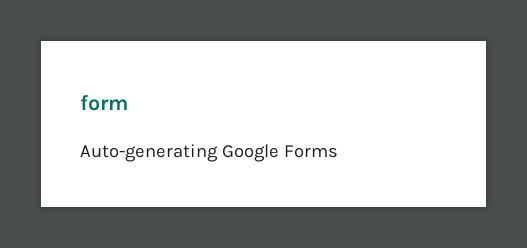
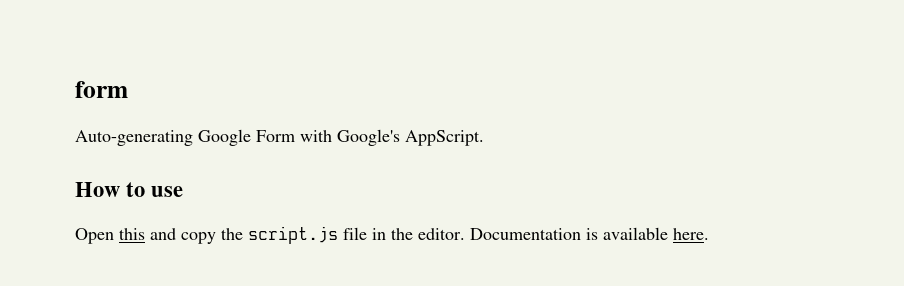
- Auto-generating Google Forms
+ Auto-generating Google Form with Google's AppScript.
+ How to use
+ Open this and copy the script.js file in the editor. Documentation is available here.

